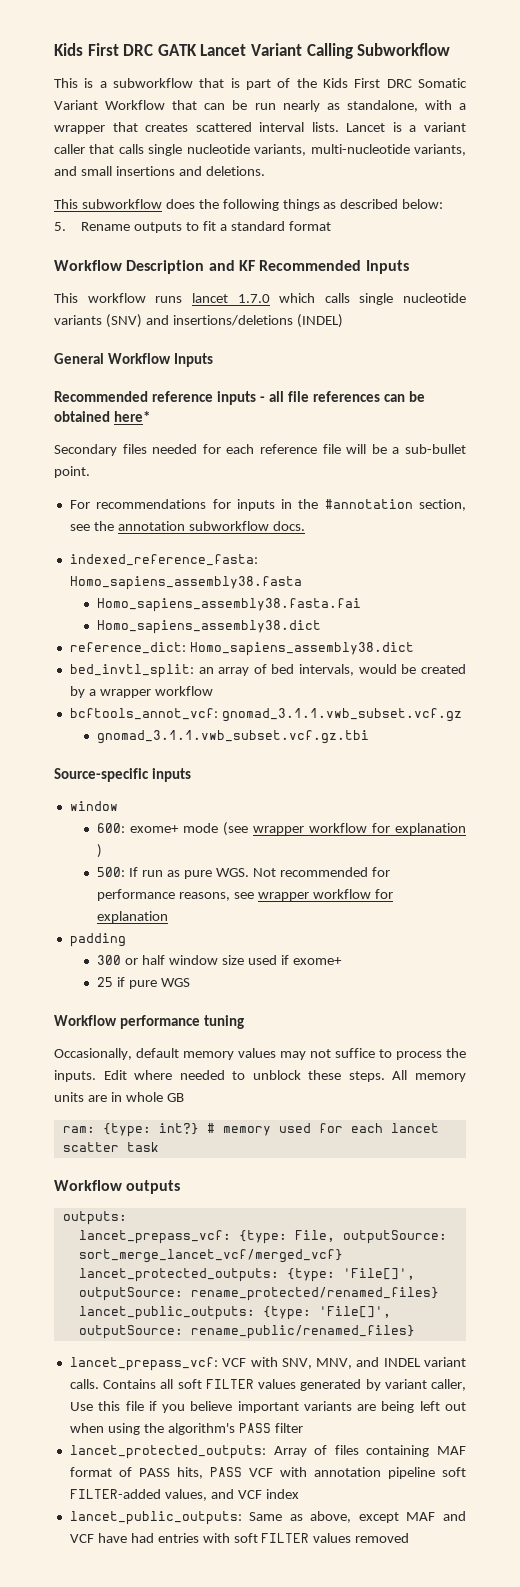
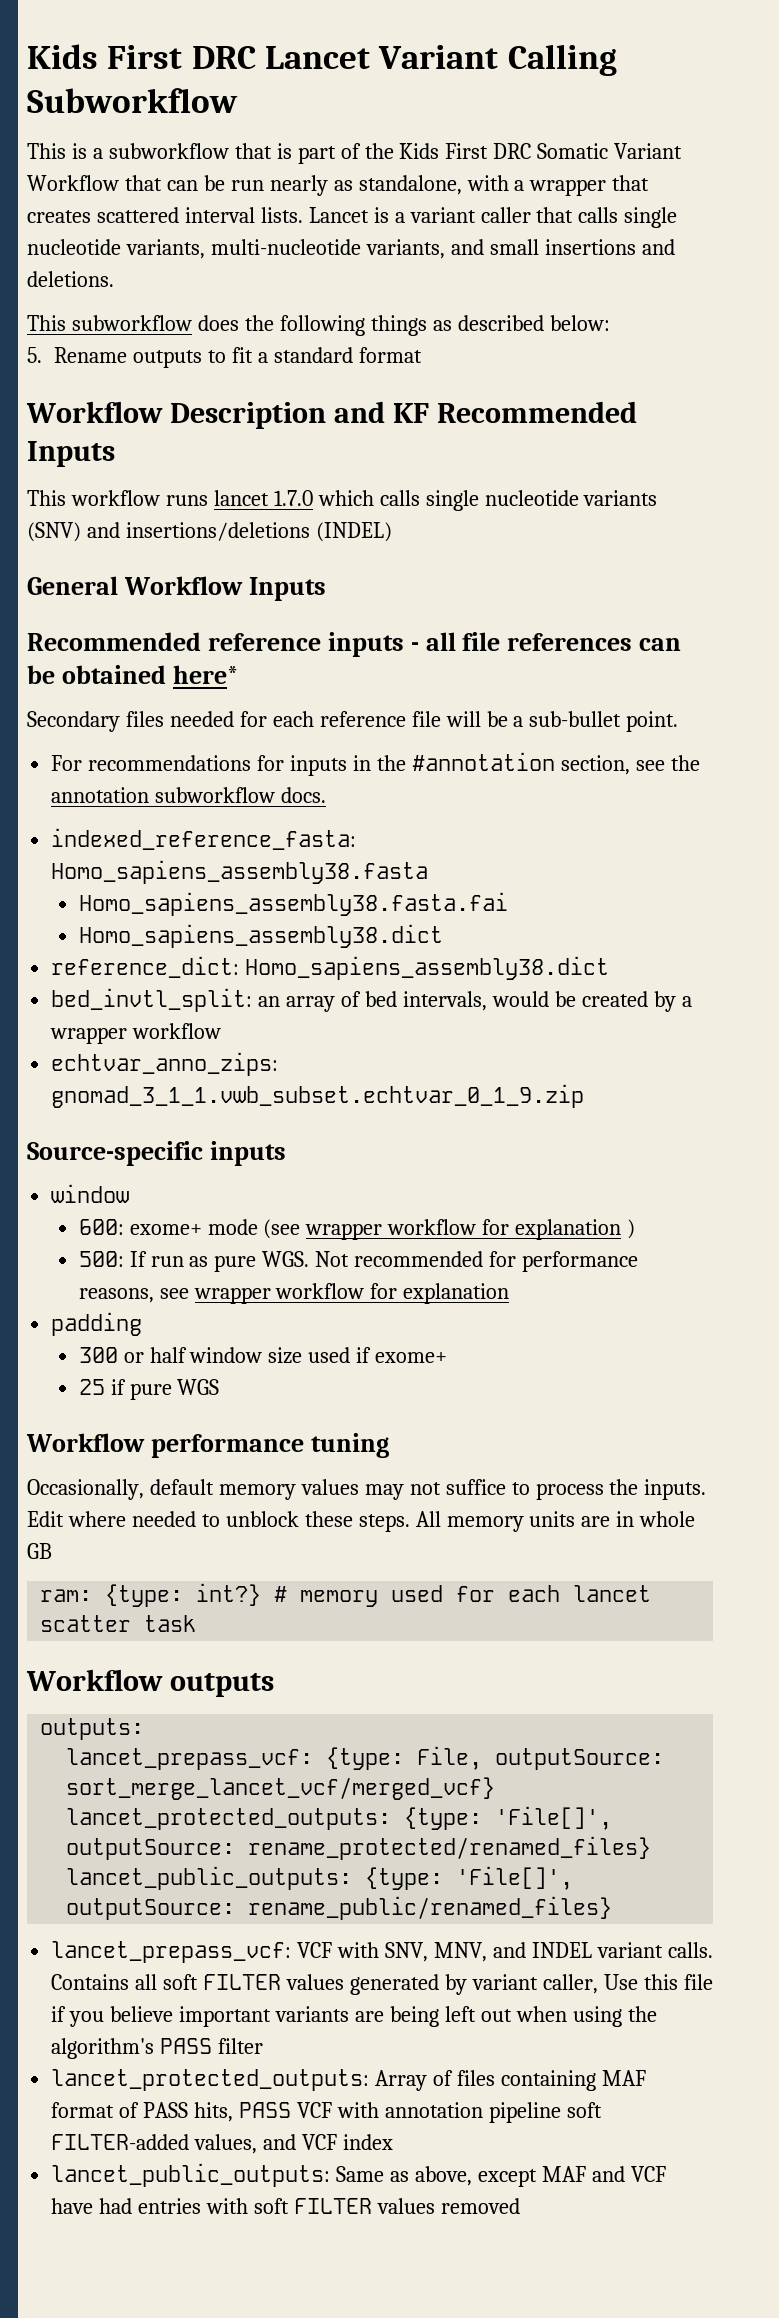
- Kids First DRC GATK Lancet Variant Calling Subworkflow
+ Kids First DRC Lancet Variant Calling Subworkflow
- bcftools_annot_vcf: gnomad_3.1.1.vwb_subset.vcf.gz
- gnomad_3.1.1.vwb_subset.vcf.gz.tbi
+ echtvar_anno_zips: gnomad_3_1_1.vwb_subset.echtvar_0_1_9.zip

